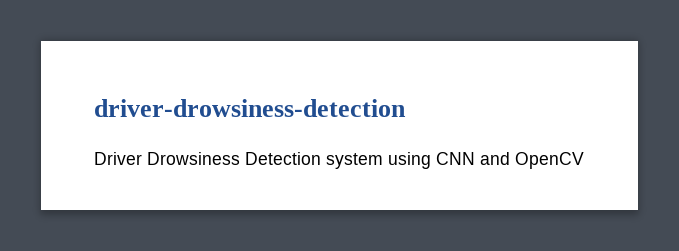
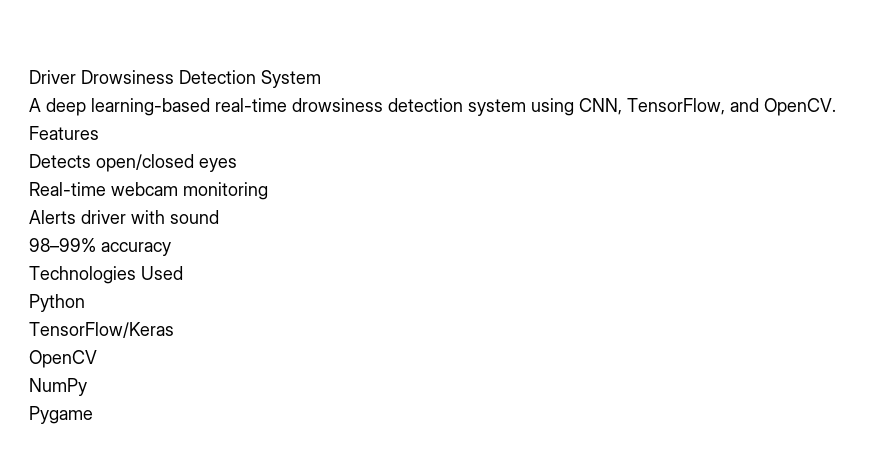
- driver-drowsiness-detection
- Driver Drowsiness Detection system using CNN and OpenCV
+ Driver Drowsiness Detection System
+ A deep learning-based real-time drowsiness detection system using CNN, TensorFlow, and OpenCV.
+ Features
+ Detects open/closed eyes
+ Real-time webcam monitoring
+ Alerts driver with sound
+ 98–99% accuracy
+ Technologies Used
+ Python
+ TensorFlow/Keras
+ OpenCV
+ NumPy
+ Pygame

